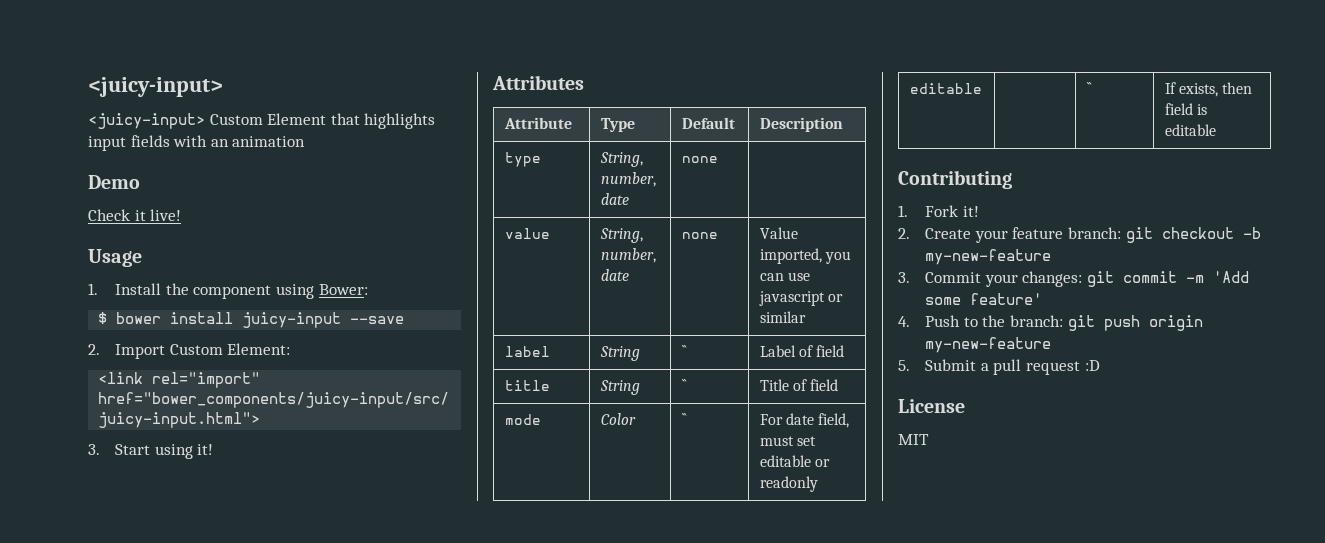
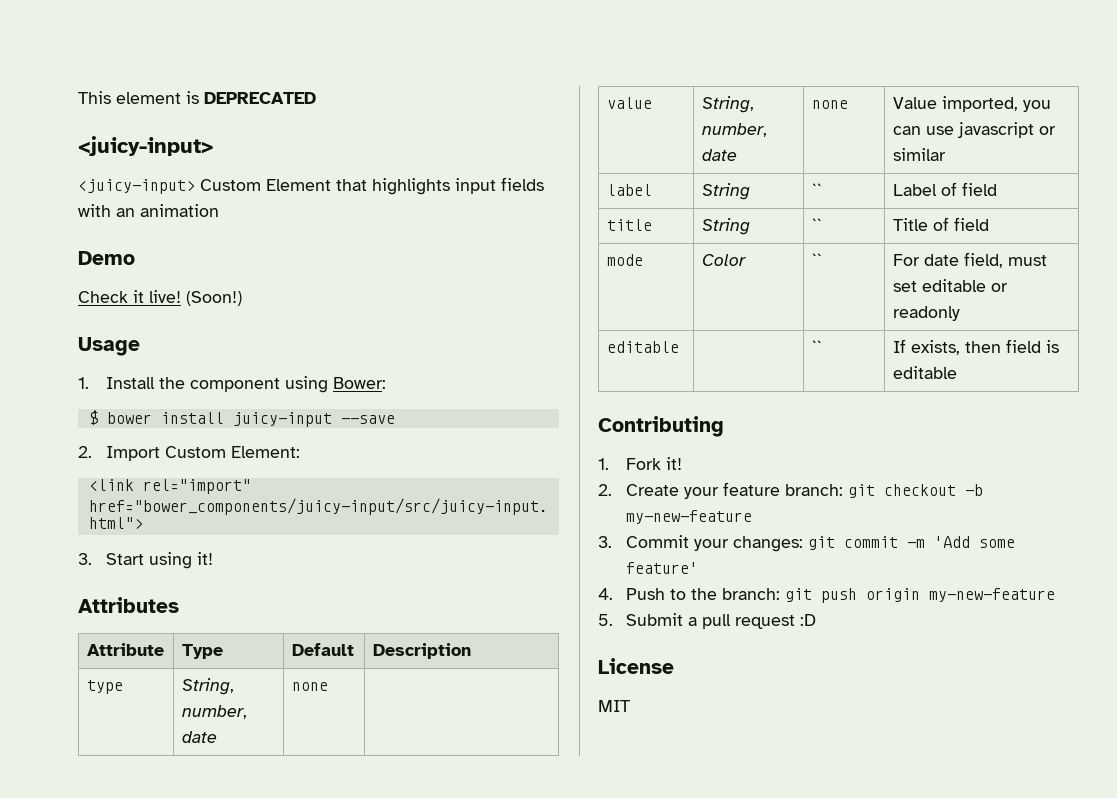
+ This element is DEPRECATED
+ (Soon!)

